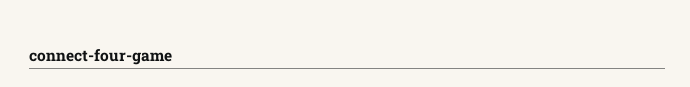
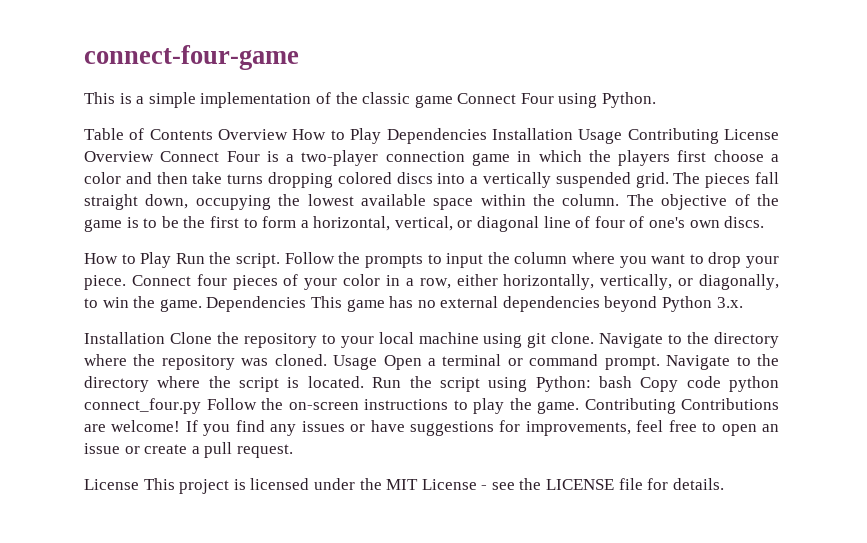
+ This is a simple implementation of the classic game Connect Four using Python.
+ Table of Contents Overview How to Play Dependencies Installation Usage Contributing License Overview Connect Four is a two-player connection game in which the players first choose a color and then take turns dropping colored discs into a vertically suspended grid. The pieces fall straight down, occupying the lowest available space within the column. The objective of the game is to be the first to form a horizontal, vertical, or diagonal line of four of one's own discs.
+ How to Play Run the script. Follow the prompts to input the column where you want to drop your piece. Connect four pieces of your color in a row, either horizontally, vertically, or diagonally, to win the game. Dependencies This game has no external dependencies beyond Python 3.x.
+ Installation Clone the repository to your local machine using git clone. Navigate to the directory where the repository was cloned. Usage Open a terminal or command prompt. Navigate to the directory where the script is located. Run the script using Python: bash Copy code python connect_four.py Follow the on-screen instructions to play the game. Contributing Contributions are welcome! If you find any issues or have suggestions for improvements, feel free to open an issue or create a pull request.
+ License This project is licensed under the MIT License - see the LICENSE file for details.

